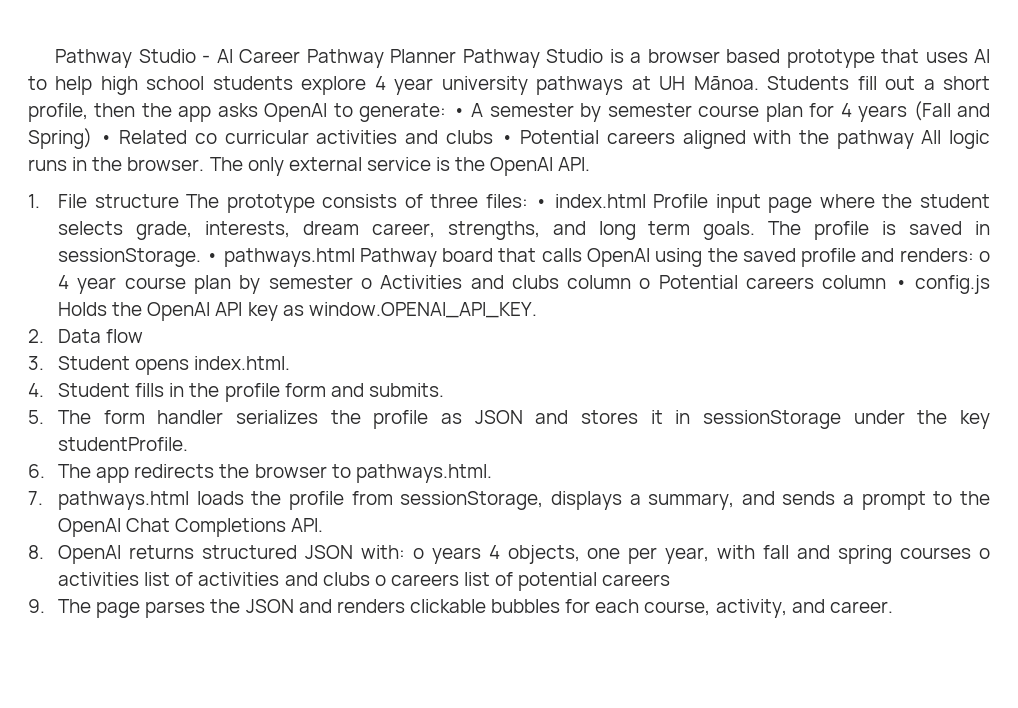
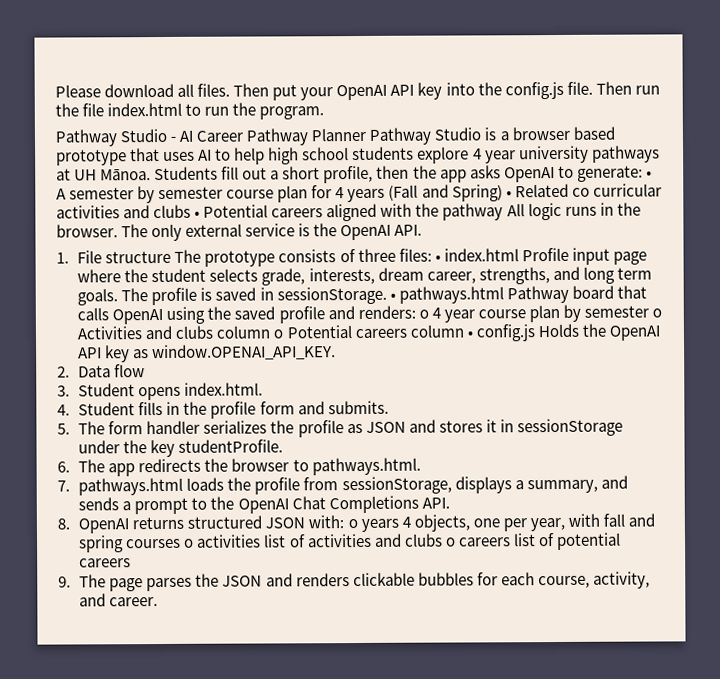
+ Please download all files. Then put your OpenAI API key into the config.js file. Then run the file index.html to run the program.

